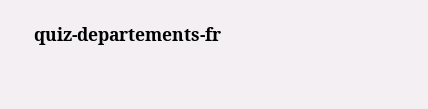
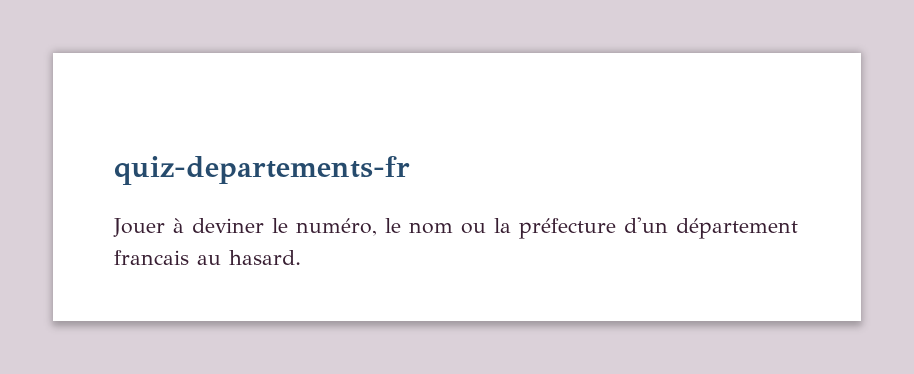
+ Jouer à deviner le numéro, le nom ou la préfecture d'un département francais au hasard.

